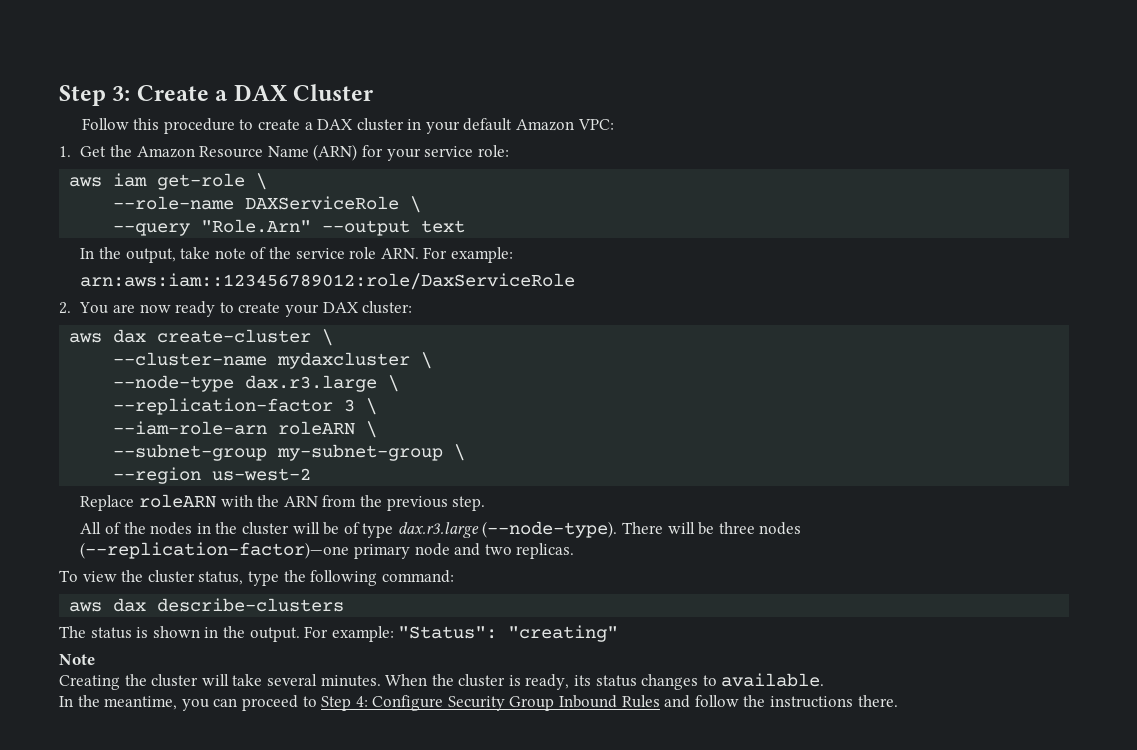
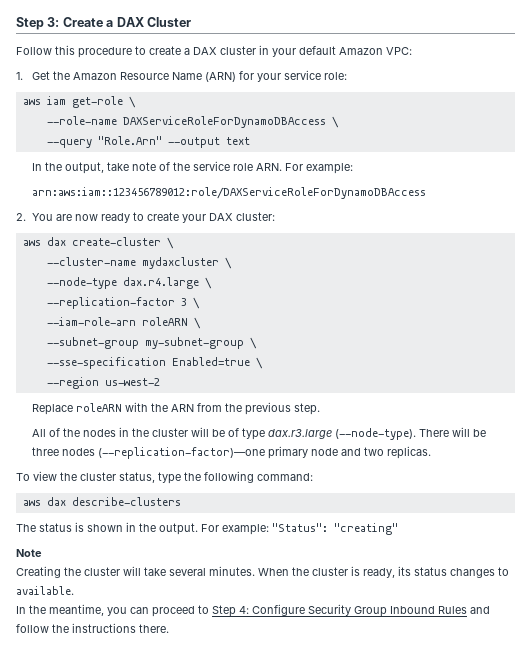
- --role-name DAXServiceRole \
+ --role-name DAXServiceRoleForDynamoDBAccess \
- arn:aws:iam::123456789012:role/DaxServiceRole
+ arn:aws:iam::123456789012:role/DAXServiceRoleForDynamoDBAccess
- --node-type dax.r3.large \
+ --node-type dax.r4.large \
+ --sse-specification Enabled=true \

